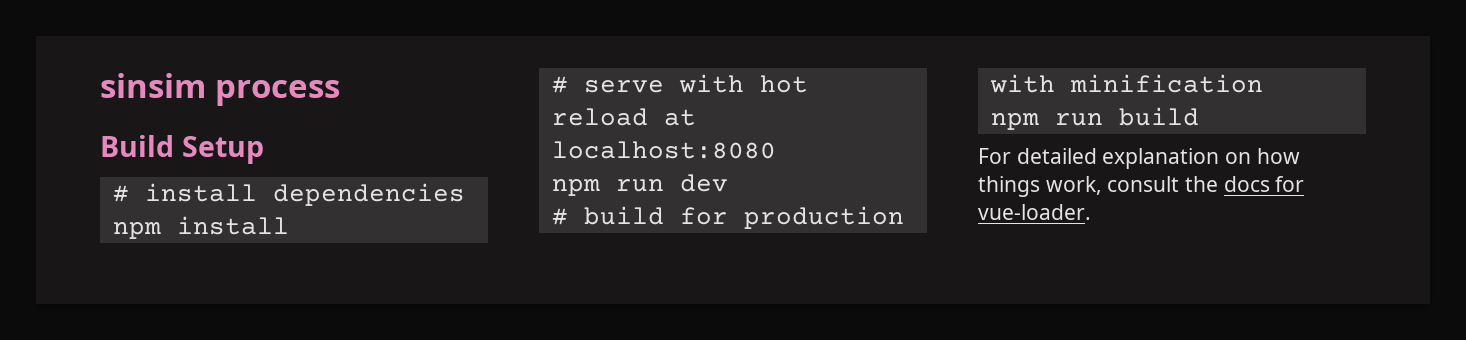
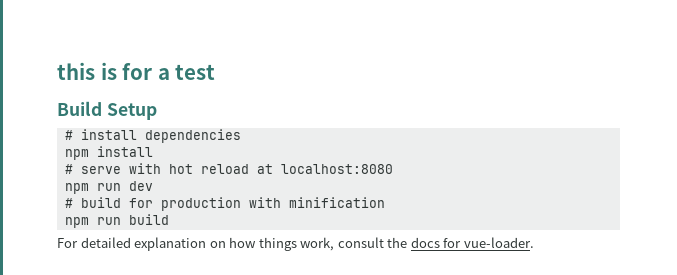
- sinsim process
+ this is for a test

